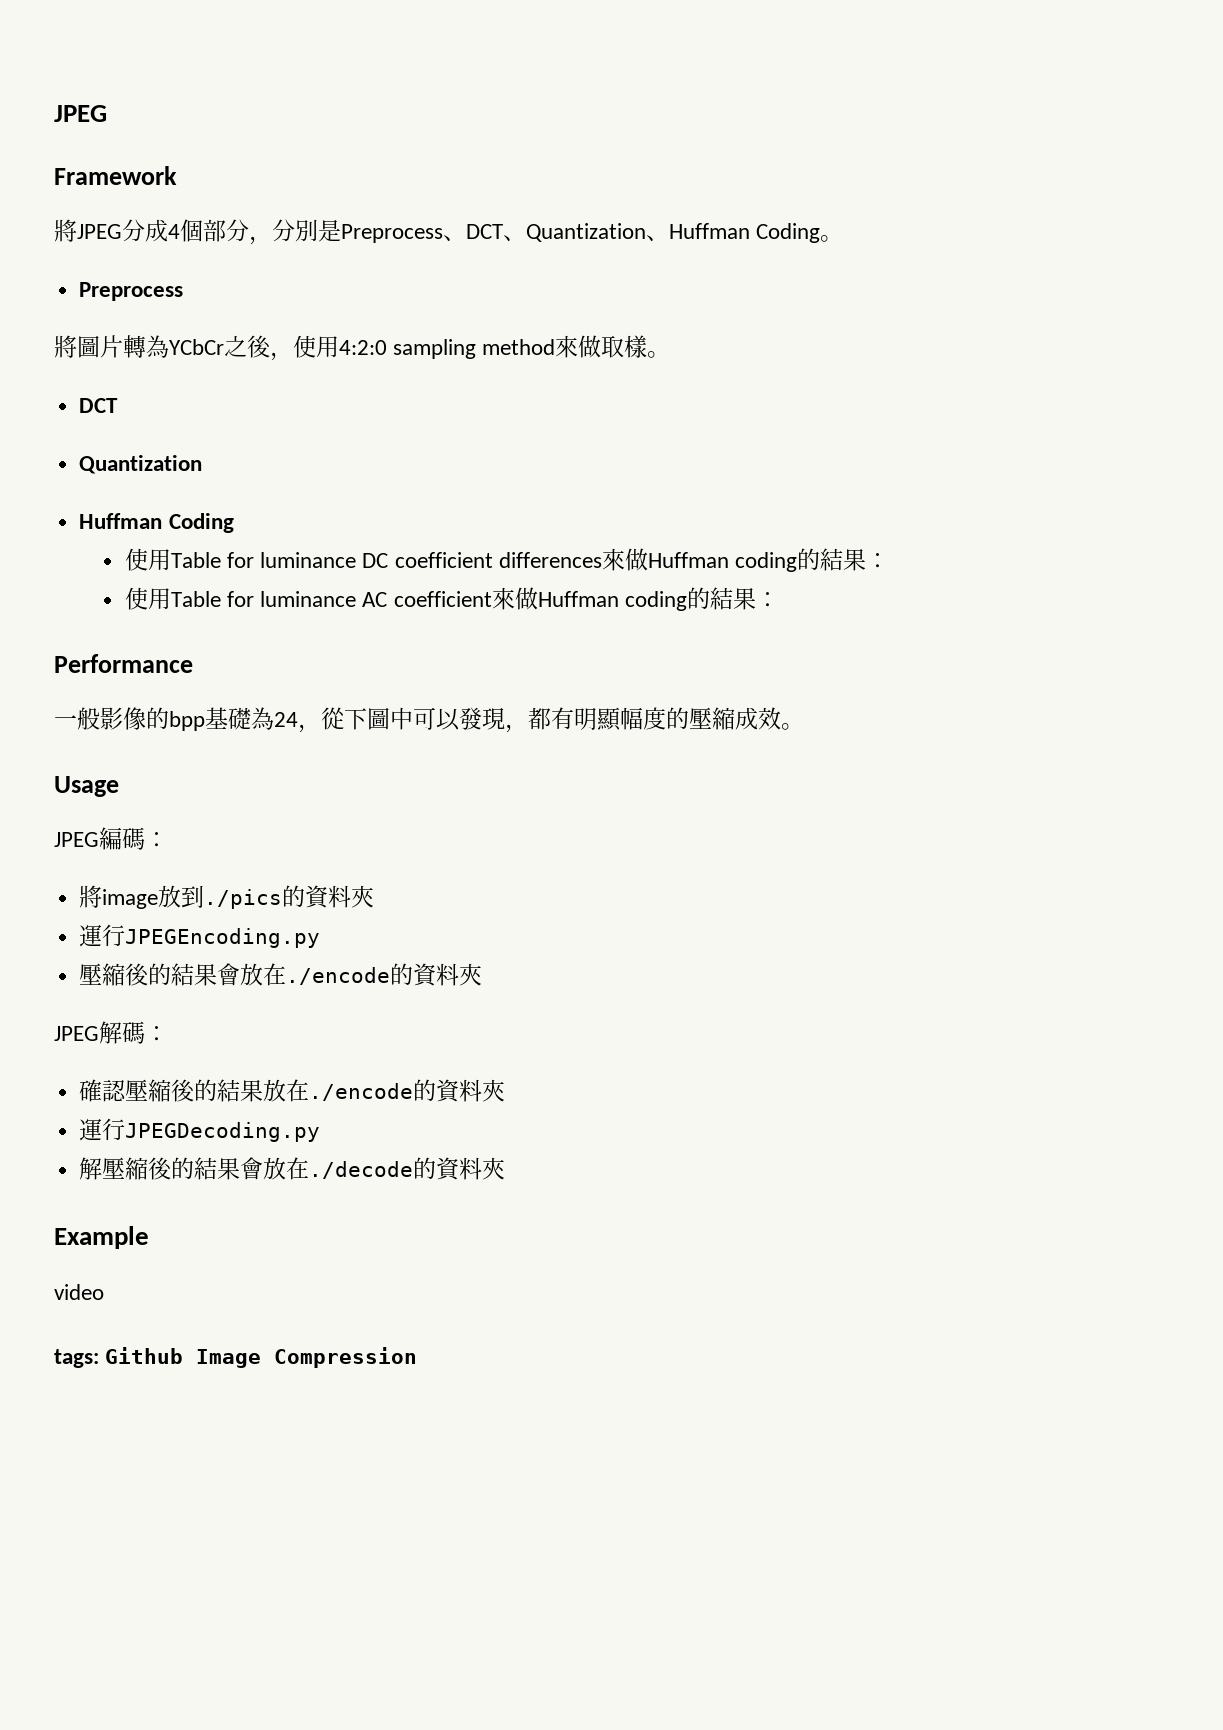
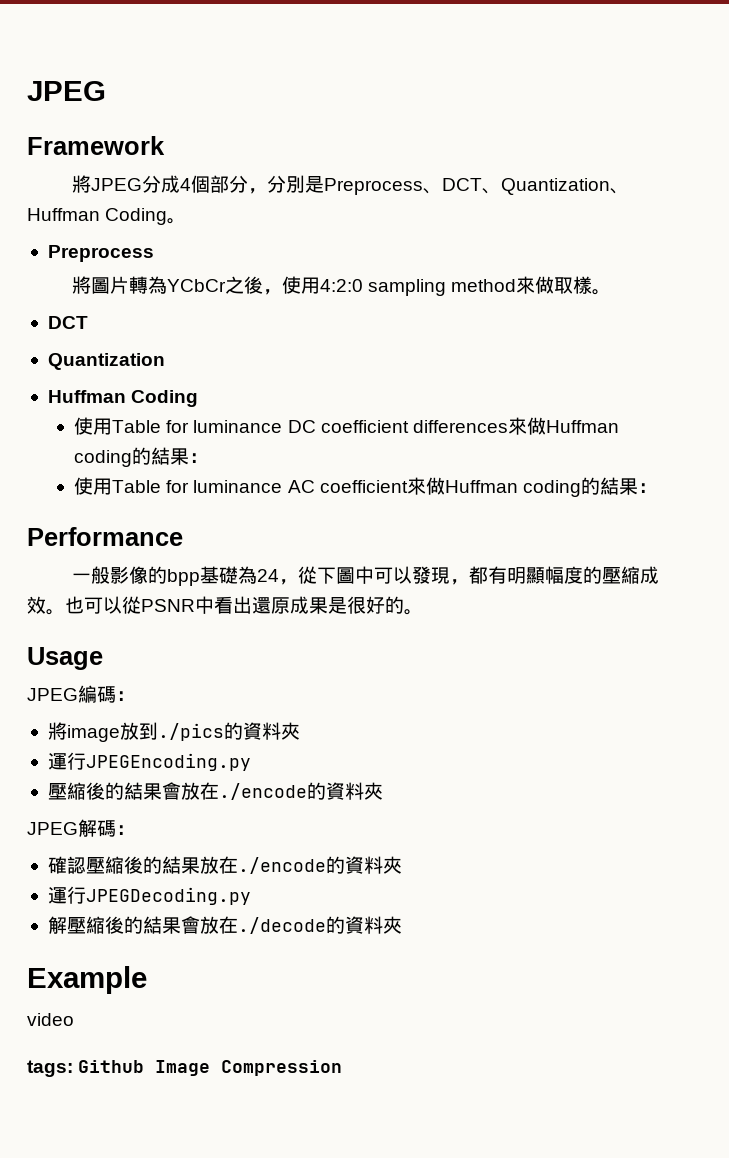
+ 也可以從PSNR中看出還原成果是很好的。

